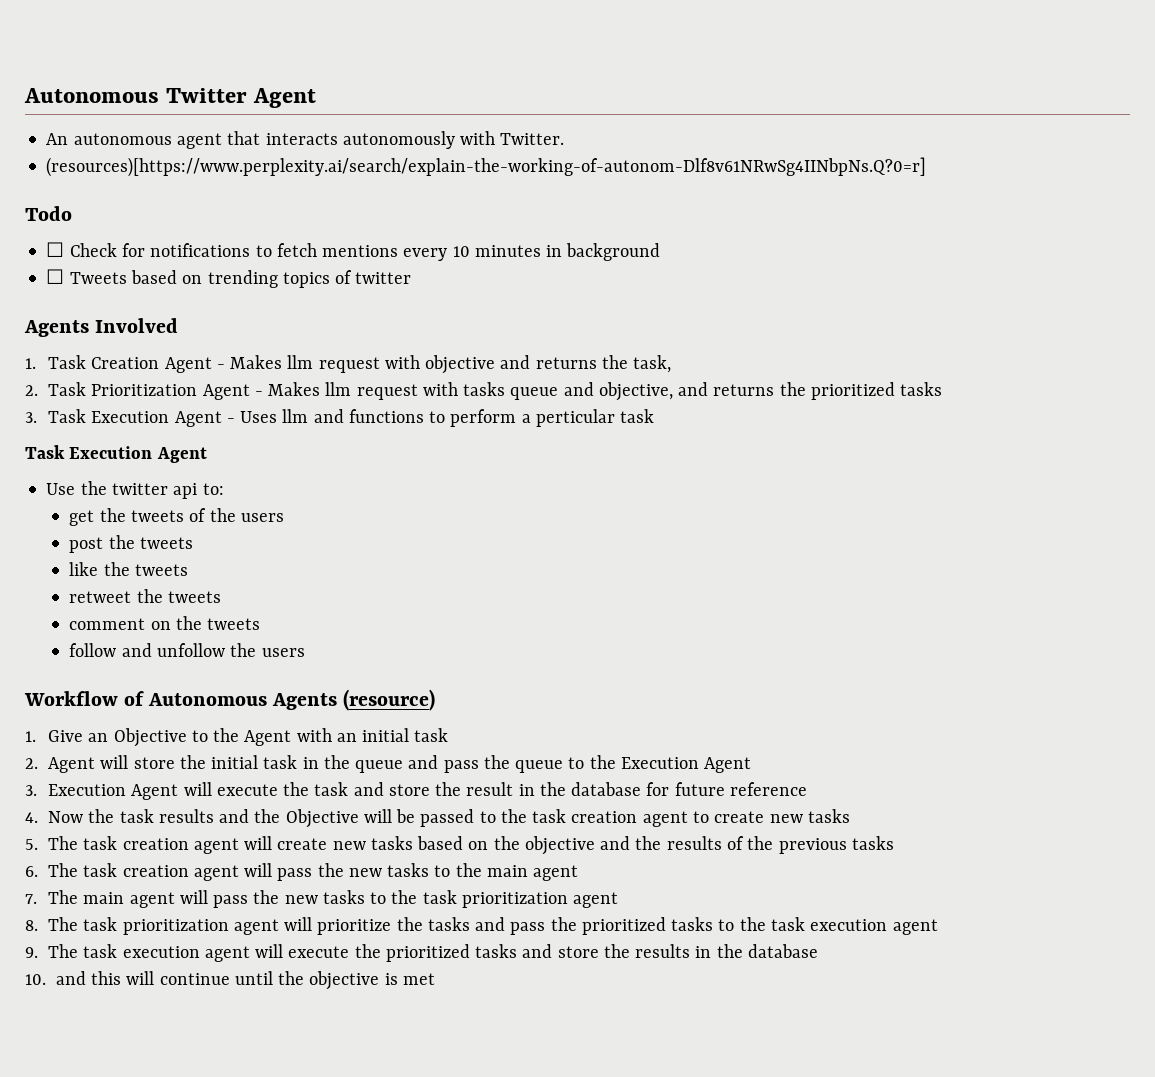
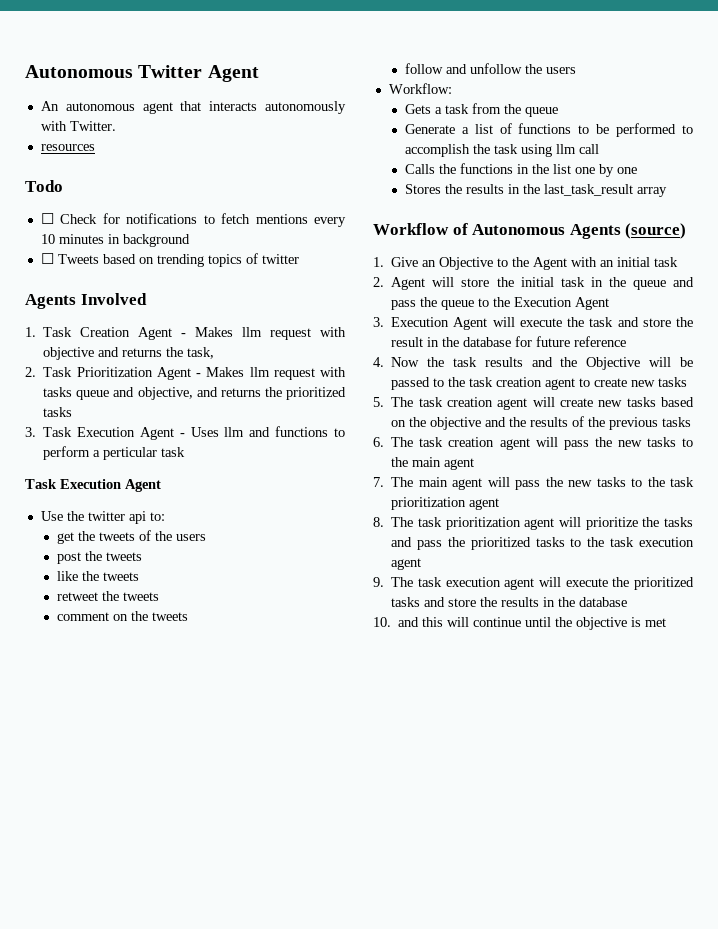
- (resources)[https://www.perplexity.ai/search/explain-the-working-of-autonom-Dlf8v61NRwSg4IINbpNs.Q?0=r]
+ resources
+ Workflow:
+ Gets a task from the queue
+ Generate a list of functions to be performed to accomplish the task using llm call
+ Calls the functions in the list one by one
+ Stores the results in the last_task_result array
- Workflow of Autonomous Agents (resource)
+ Workflow of Autonomous Agents (source)

